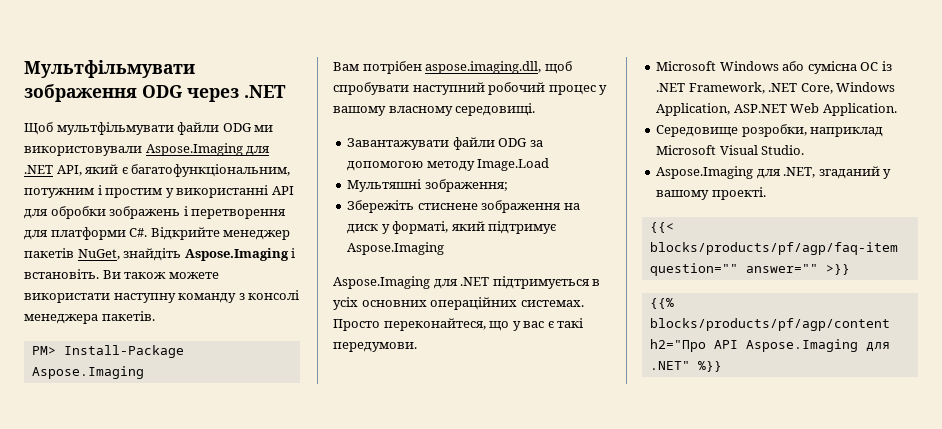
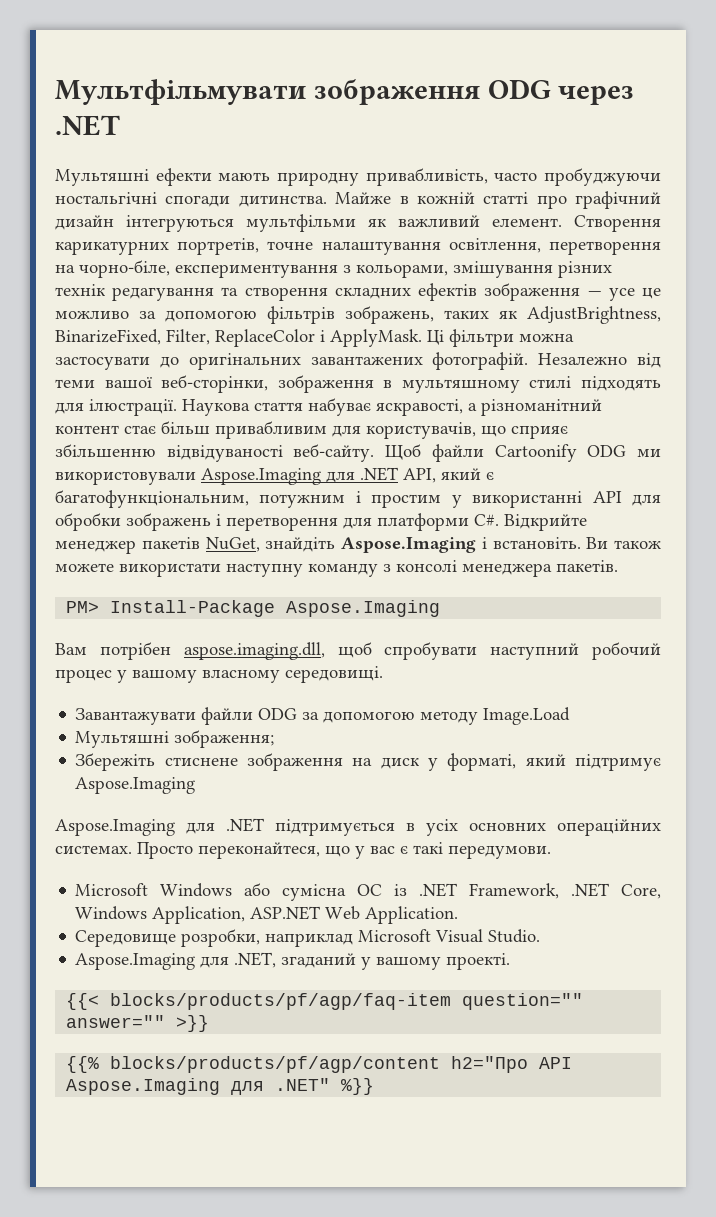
- Щоб мультфільмувати файли ODG ми використовували Aspose.Imaging для .NET API, який є багатофункціональним, потужним і простим у використанні API для обробки зображень і перетворення для платформи C#. Відкрийте менеджер пакетів NuGet, знайдіть Aspose.Imaging і встановіть.
+ Мультяшні ефекти мають природну привабливість, часто пробуджуючи ностальгічні спогади дитинства. Майже в кожній статті про графічний дизайн інтегруються мультфільми як важливий елемент. Створення карикатурних портретів, точне налаштування освітлення, перетворення на чорно-біле, експериментування з кольорами, змішування різних технік редагування та створення складних ефектів зображення — усе це можливо за допомогою фільтрів зображень, таких як AdjustBrightness, BinarizeFixed, Filter, ReplaceColor і ApplyMask. Ці фільтри можна застосувати до оригінальних завантажених фотографій. Незалежно від теми вашої веб-сторінки, зображення в мультяшному стилі підходять для ілюстрації. Наукова стаття набуває яскравості, а різноманітний контент стає більш привабливим для користувачів, що сприяє збільшенню відвідуваності веб-сайту. Щоб файли Cartoonify ODG ми використовували Aspose.Imaging для .NET API, який є багатофункціональним, потужним і простим у використанні API для обробки зображень і перетворення для платформи C#. Відкрийте менеджер пакетів NuGet, знайдіть Aspose.Imaging і встановіть.

